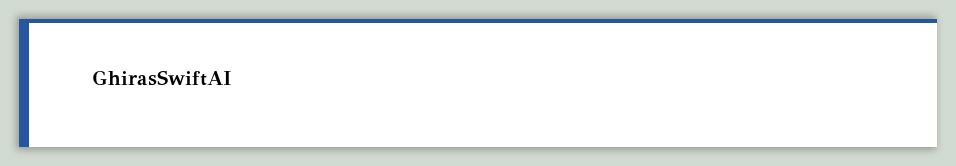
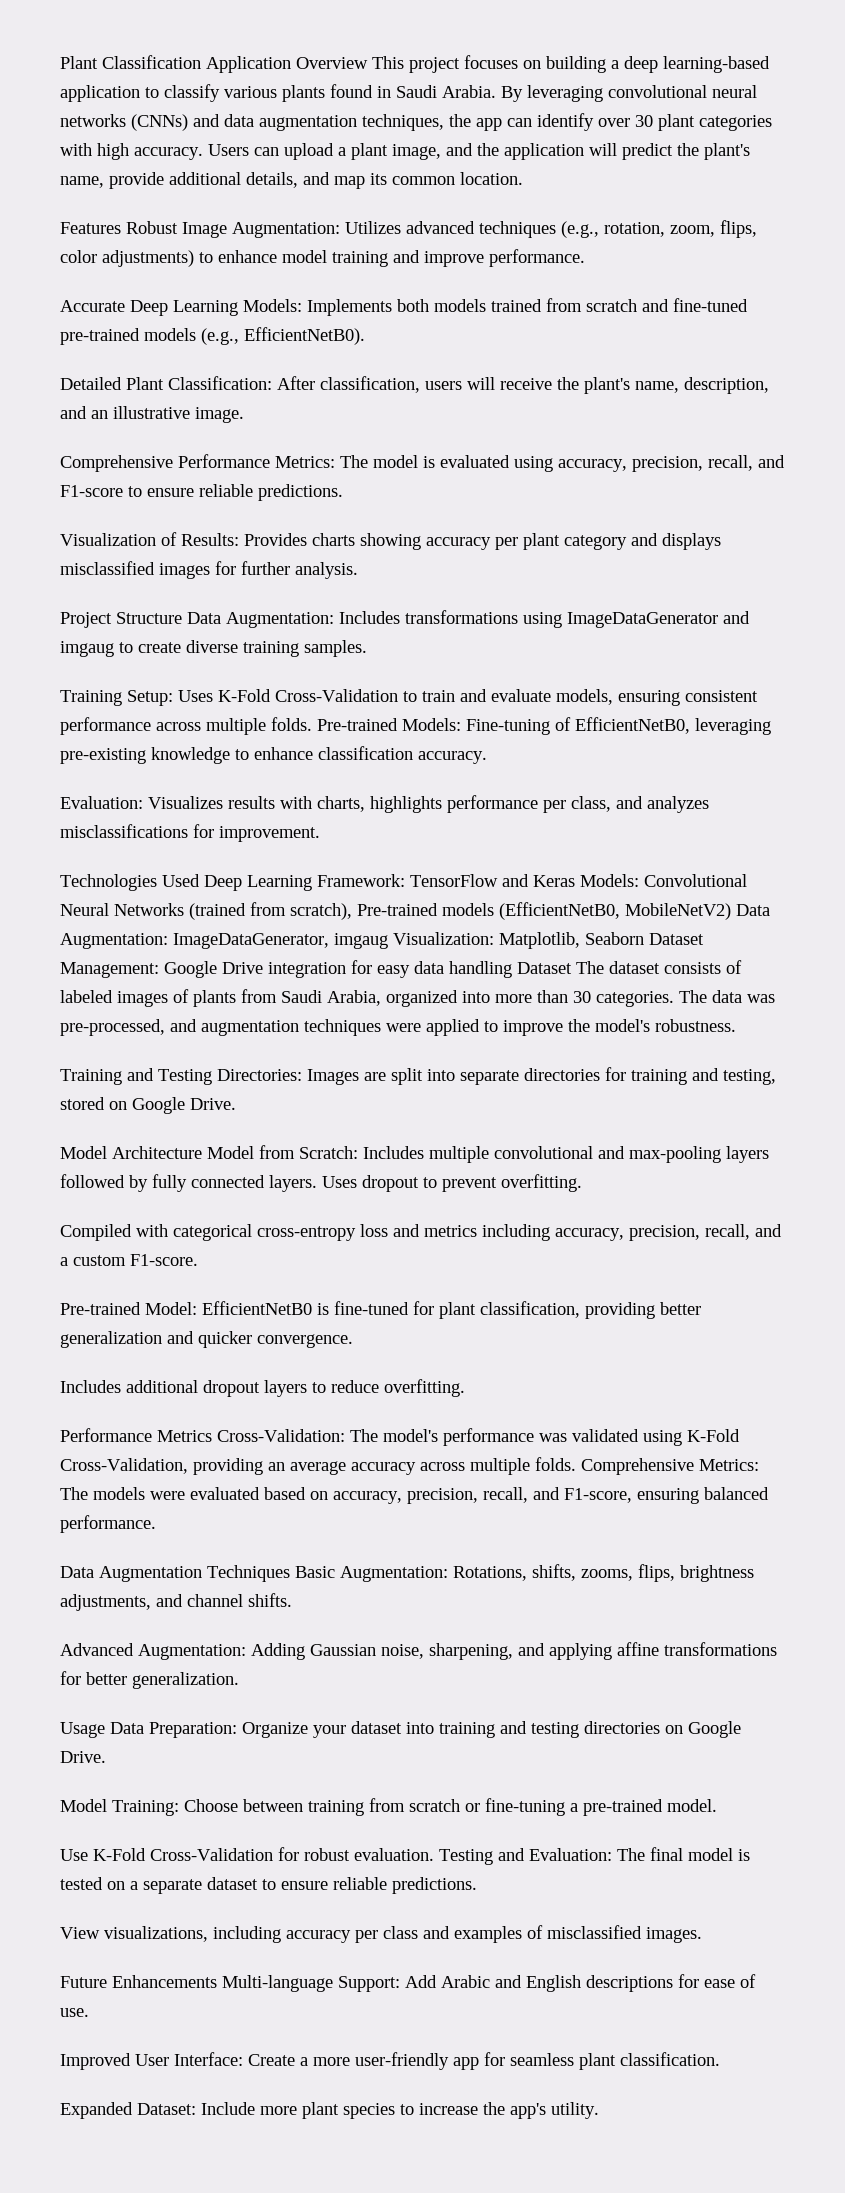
- GhirasSwiftAI
+ Plant Classification Application Overview This project focuses on building a deep learning-based application to classify various plants found in Saudi Arabia. By leveraging convolutional neural networks (CNNs) and data augmentation techniques, the app can identify over 30 plant categories with high accuracy. Users can upload a plant image, and the application will predict the plant's name, provide additional details, and map its common location.
+ Features Robust Image Augmentation: Utilizes advanced techniques (e.g., rotation, zoom, flips, color adjustments) to enhance model training and improve performance.
+ Accurate Deep Learning Models: Implements both models trained from scratch and fine-tuned pre-trained models (e.g., EfficientNetB0).
+ Detailed Plant Classification: After classification, users will receive the plant's name, description, and an illustrative image.
+ Comprehensive Performance Metrics: The model is evaluated using accuracy, precision, recall, and F1-score to ensure reliable predictions.
+ Visualization of Results: Provides charts showing accuracy per plant category and displays misclassified images for further analysis.
+ Project Structure Data Augmentation: Includes transformations using ImageDataGenerator and imgaug to create diverse training samples.
+ Training Setup: Uses K-Fold Cross-Validation to train and evaluate models, ensuring consistent performance across multiple folds. Pre-trained Models: Fine-tuning of EfficientNetB0, leveraging pre-existing knowledge to enhance classification accuracy.
+ Evaluation: Visualizes results with charts, highlights performance per class, and analyzes misclassifications for improvement.
+ Technologies Used Deep Learning Framework: TensorFlow and Keras Models: Convolutional Neural Networks (trained from scratch), Pre-trained models (EfficientNetB0, MobileNetV2) Data Augmentation: ImageDataGenerator, imgaug Visualization: Matplotlib, Seaborn Dataset Management: Google Drive integration for easy data handling Dataset The dataset consists of labeled images of plants from Saudi Arabia, organized into more than 30 categories. The data was pre-processed, and augmentation techniques were applied to improve the model's robustness.
+ Training and Testing Directories: Images are split into separate directories for training and testing, stored on Google Drive.
+ Model Architecture Model from Scratch: Includes multiple convolutional and max-pooling layers followed by fully connected layers. Uses dropout to prevent overfitting.
+ Compiled with categorical cross-entropy loss and metrics including accuracy, precision, recall, and a custom F1-score.
+ Pre-trained Model: EfficientNetB0 is fine-tuned for plant classification, providing better generalization and quicker convergence.
+ Includes additional dropout layers to reduce overfitting.
+ Performance Metrics Cross-Validation: The model's performance was validated using K-Fold Cross-Validation, providing an average accuracy across multiple folds. Comprehensive Metrics: The models were evaluated based on accuracy, precision, recall, and F1-score, ensuring balanced performance.
+ Data Augmentation Techniques Basic Augmentation: Rotations, shifts, zooms, flips, brightness adjustments, and channel shifts.
+ Advanced Augmentation: Adding Gaussian noise, sharpening, and applying affine transformations for better generalization.
+ Usage Data Preparation: Organize your dataset into training and testing directories on Google Drive.
+ Model Training: Choose between training from scratch or fine-tuning a pre-trained model.
+ Use K-Fold Cross-Validation for robust evaluation. Testing and Evaluation: The final model is tested on a separate dataset to ensure reliable predictions.
+ View visualizations, including accuracy per class and examples of misclassified images.
+ Future Enhancements Multi-language Support: Add Arabic and English descriptions for ease of use.
+ Improved User Interface: Create a more user-friendly app for seamless plant classification.
+ Expanded Dataset: Include more plant species to increase the app's utility.

